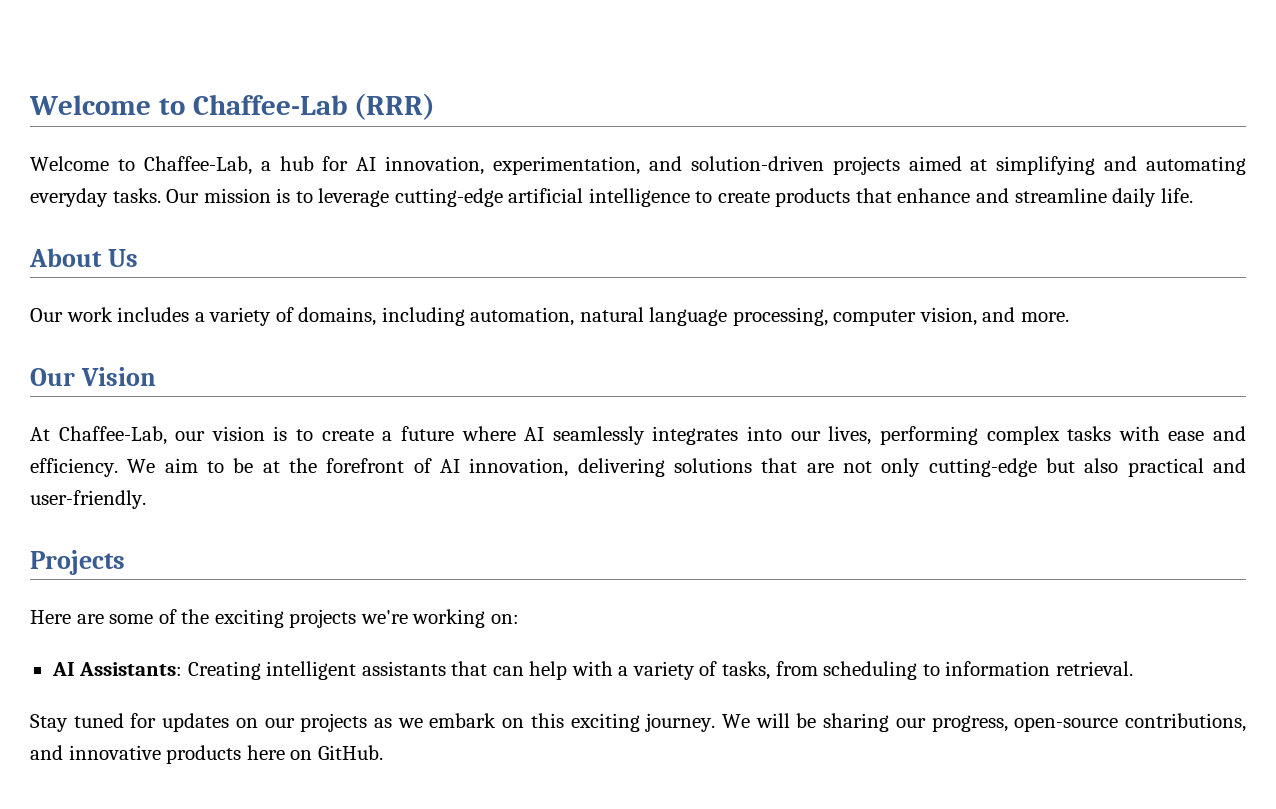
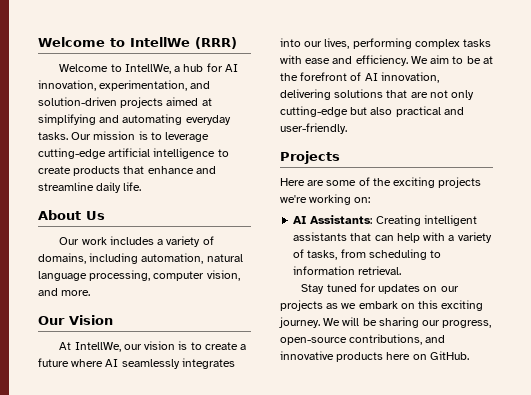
- Welcome to Chaffee-Lab (RRR)
+ Welcome to IntellWe (RRR)
- Welcome to Chaffee-Lab, a hub for AI innovation, experimentation, and solution-driven projects aimed at simplifying and automating everyday tasks.
+ Welcome to IntellWe, a hub for AI innovation, experimentation, and solution-driven projects aimed at simplifying and automating everyday tasks.
- At Chaffee-Lab, our vision is to create a future where AI seamlessly integrates into our lives, performing complex tasks with ease and efficiency.
+ At IntellWe, our vision is to create a future where AI seamlessly integrates into our lives, performing complex tasks with ease and efficiency.

